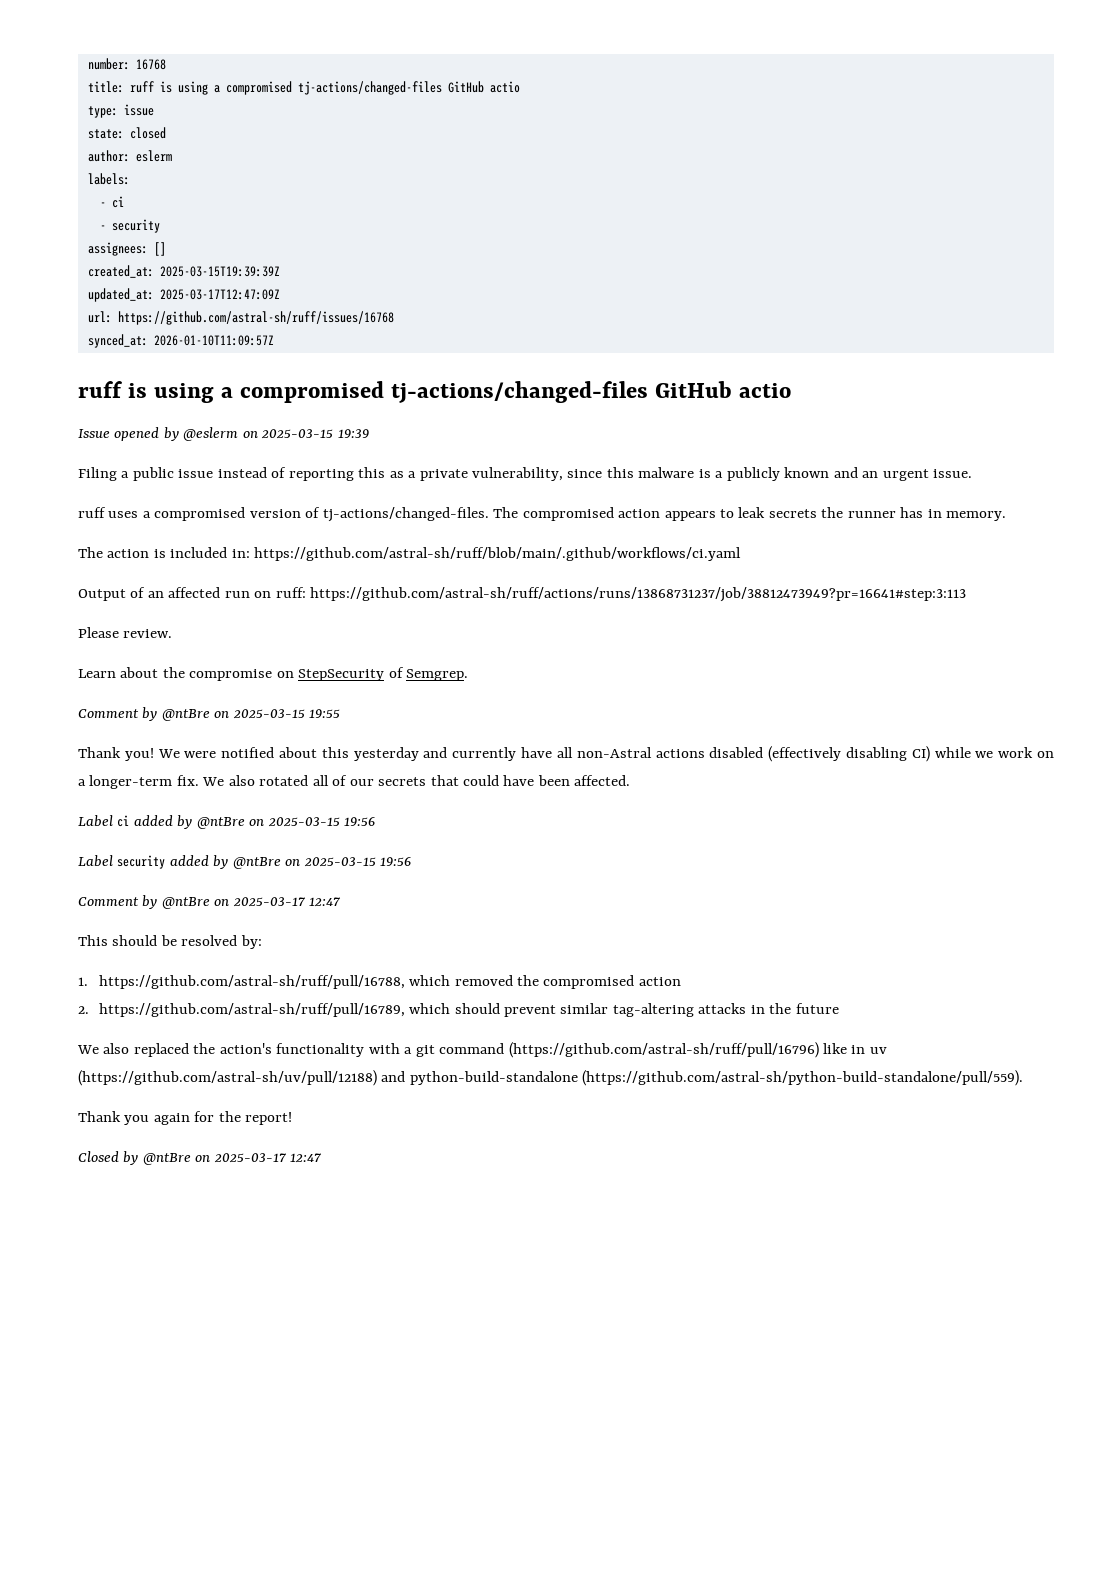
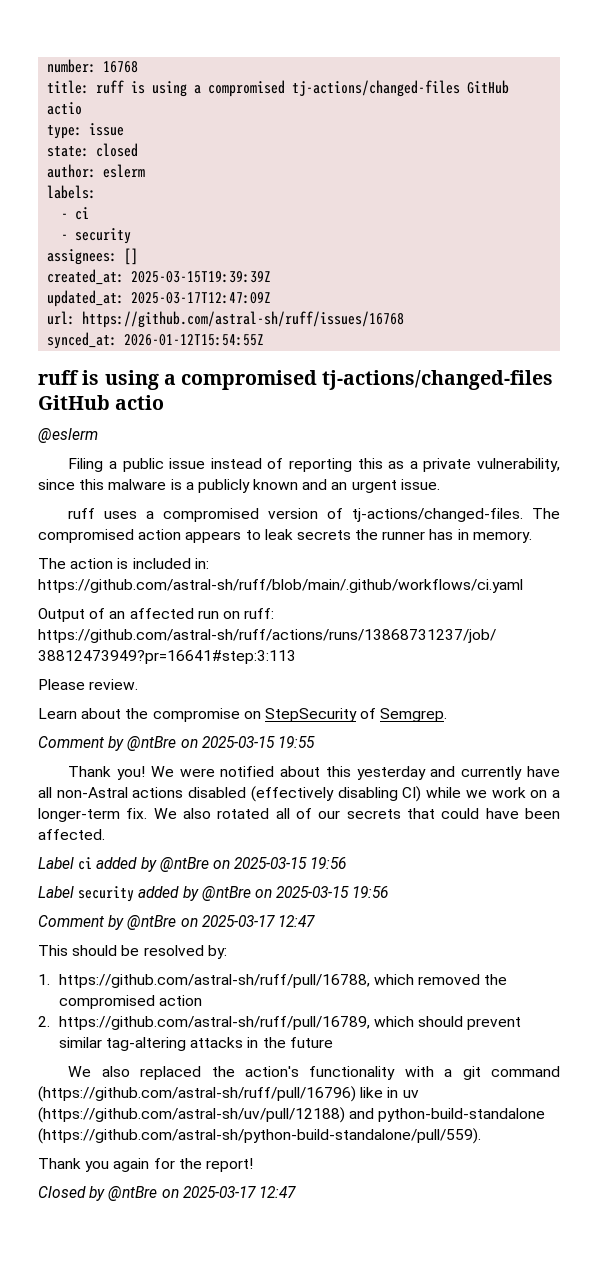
- synced_at: 2026-01-10T11:09:57Z
+ synced_at: 2026-01-12T15:54:55Z
  ruff is using a compromised tj-actions/changed-files GitHub actio
- Issue opened by @eslerm on 2025-03-15 19:39
+ @eslerm

